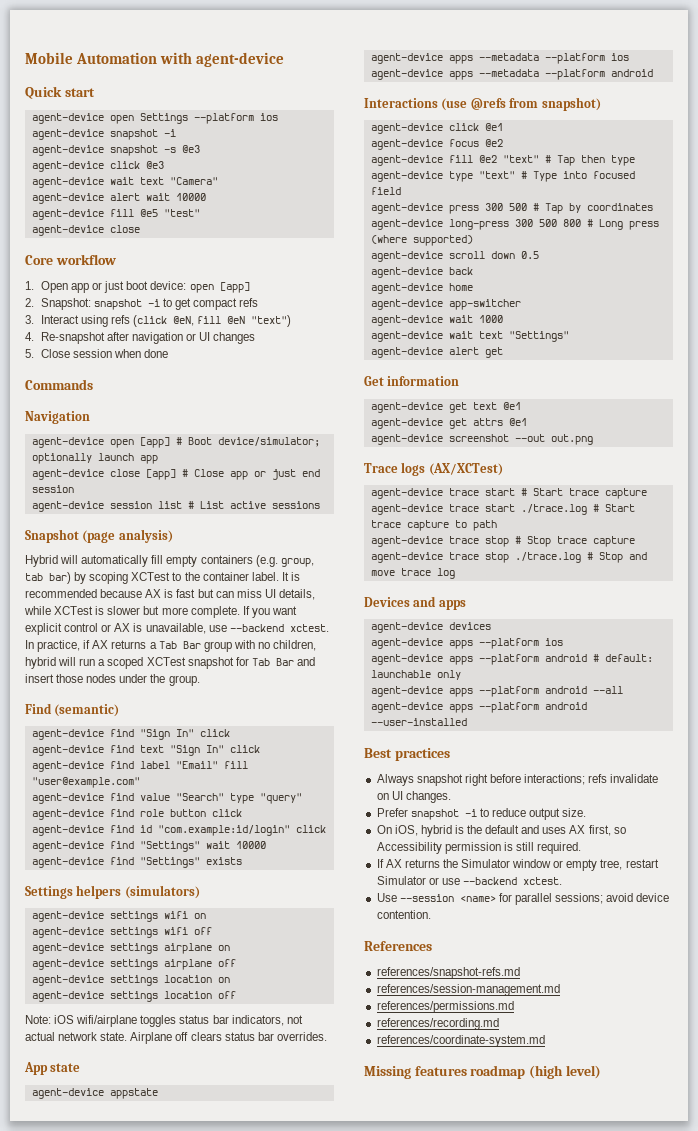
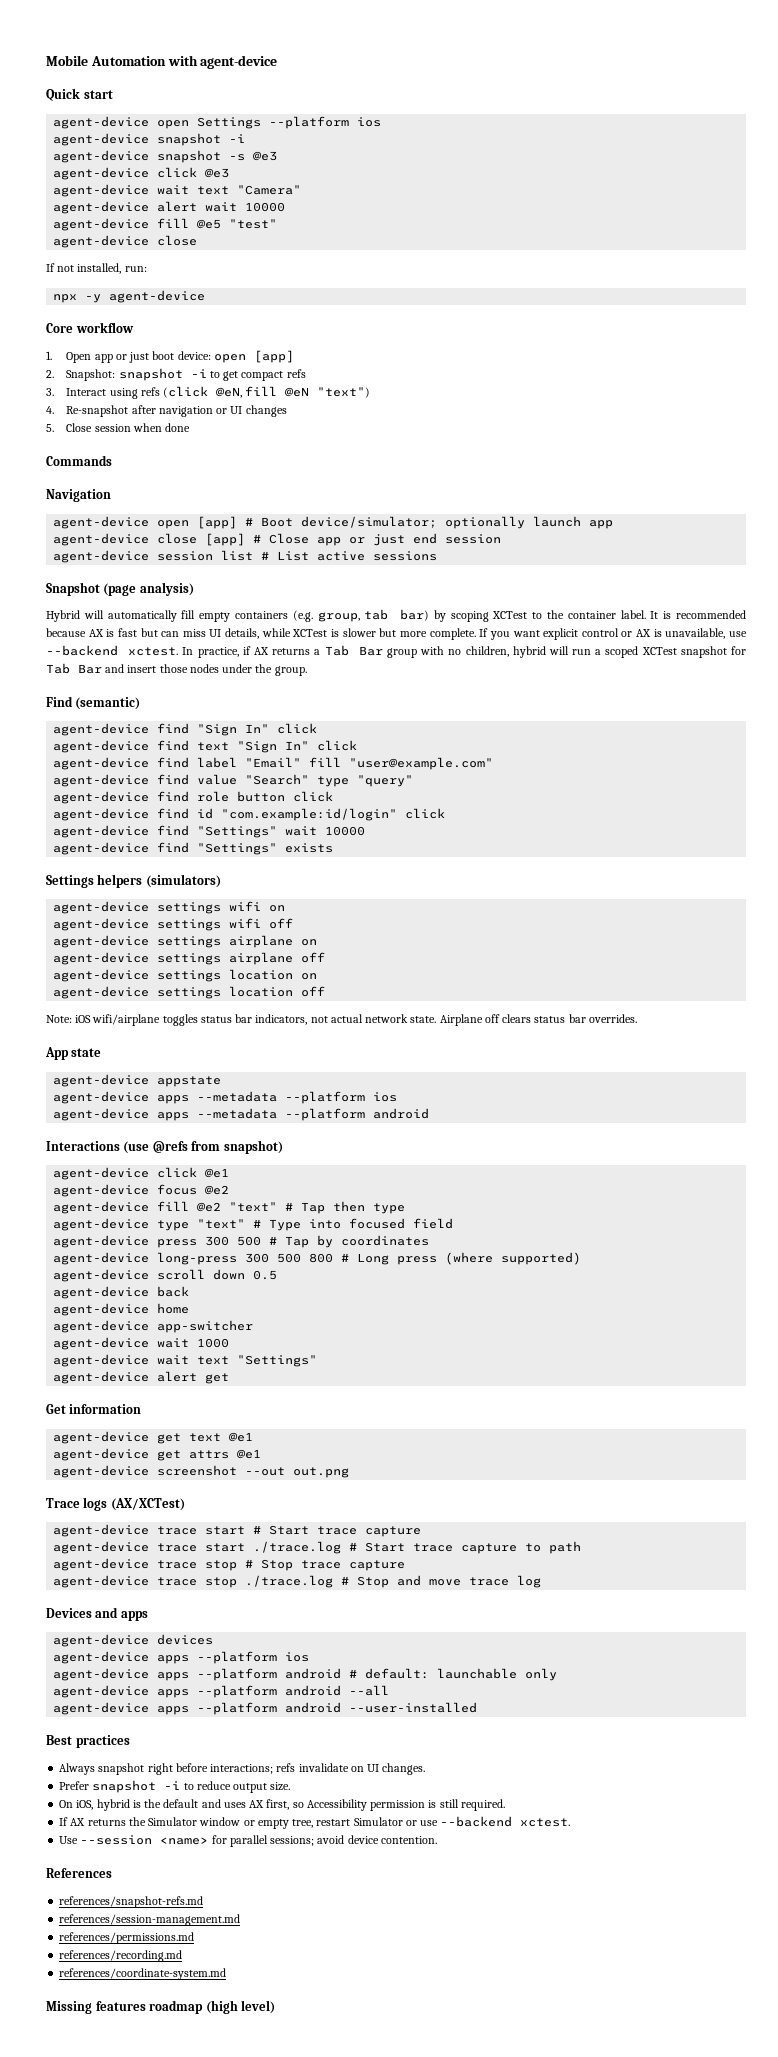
+ If not installed, run:
+ npx -y agent-device

